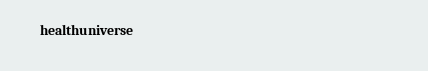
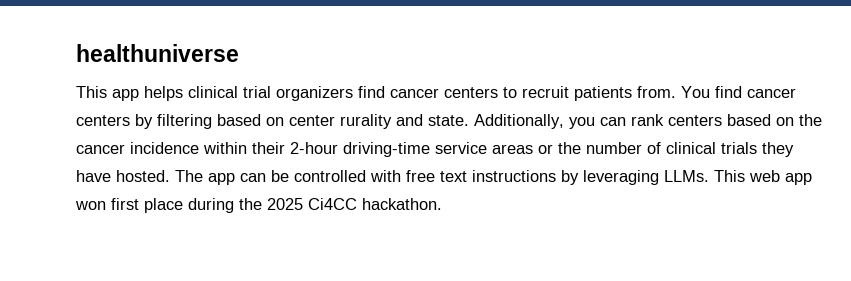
+ This app helps clinical trial organizers find cancer centers to recruit patients from. You find cancer centers by filtering based on center rurality and state. Additionally, you can rank centers based on the cancer incidence within their 2-hour driving-time service areas or the number of clinical trials they have hosted. The app can be controlled with free text instructions by leveraging LLMs. This web app won first place during the 2025 Ci4CC hackathon.

